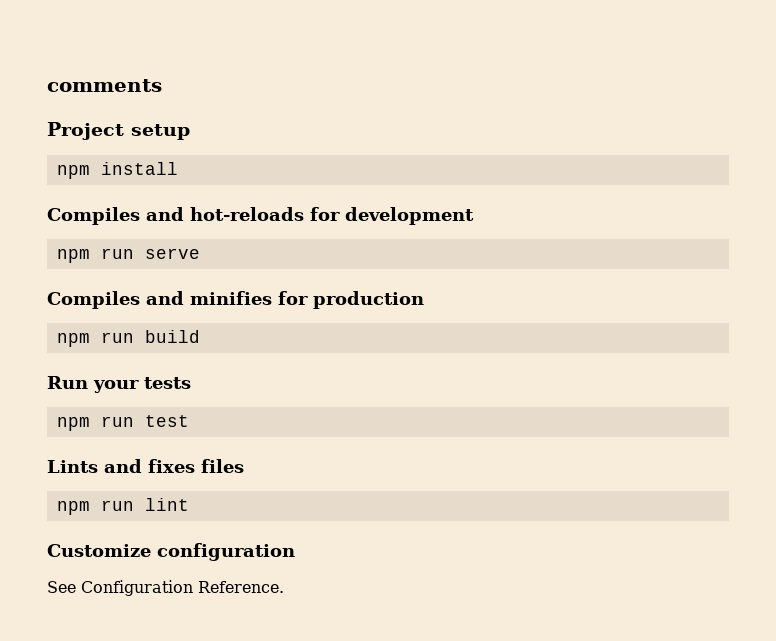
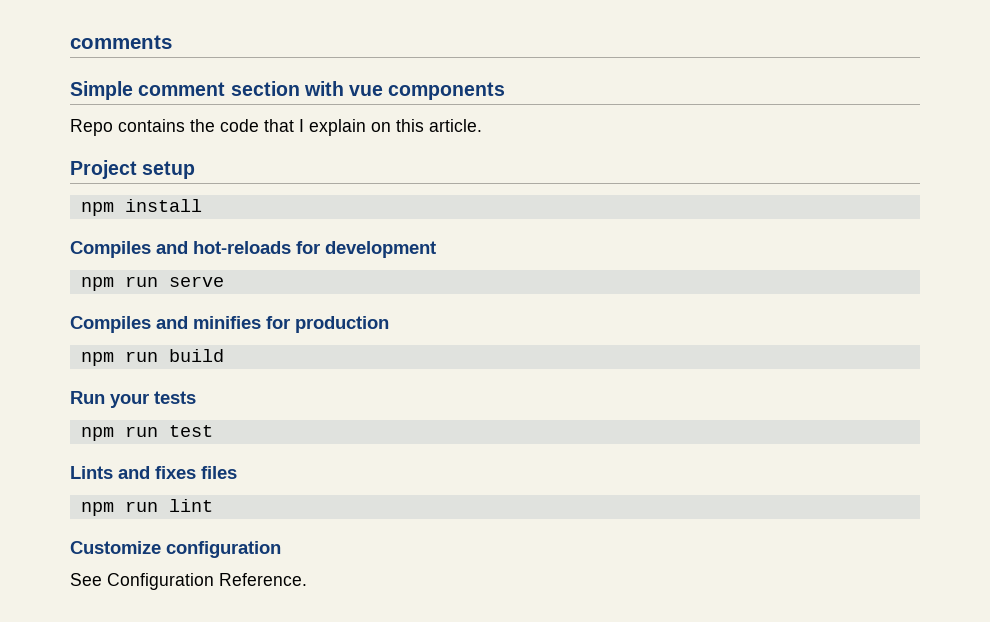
+ Simple comment section with vue components
+ Repo contains the code that I explain on this article.

